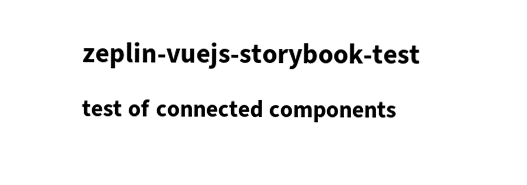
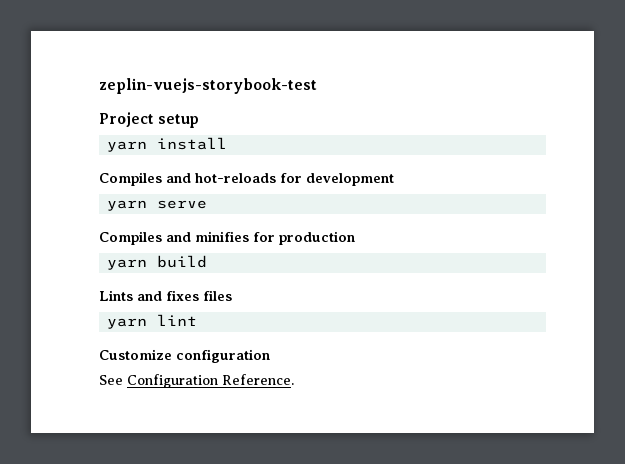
- test of connected components
+ Project setup
+ yarn install
+ Compiles and hot-reloads for development
+ yarn serve
+ Compiles and minifies for production
+ yarn build
+ Lints and fixes files
+ yarn lint
+ Customize configuration
+ See Configuration Reference.

